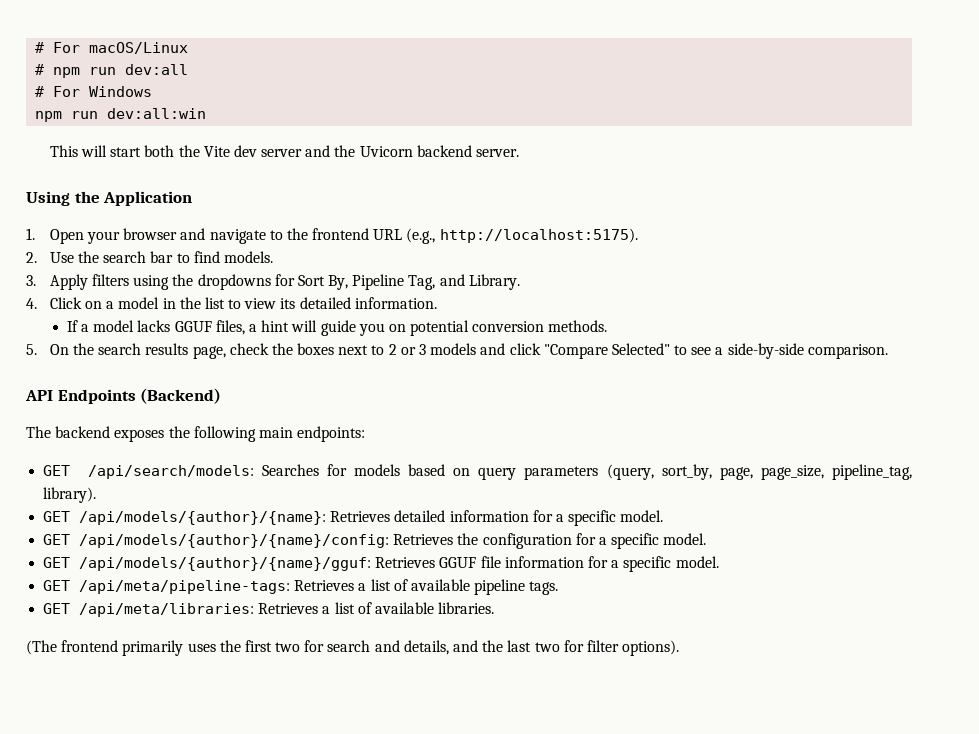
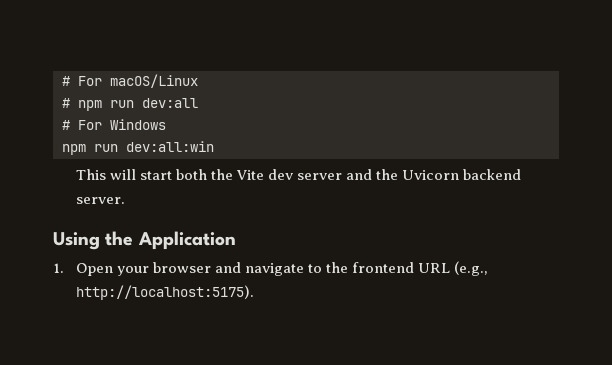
- 2. Use the search bar to find models.
- 3. Apply filters using the dropdowns for Sort By, Pipeline Tag, and Library.
- 4. Click on a model in the list to view its detailed information.
- If a model lacks GGUF files, a hint will guide you on potential conversion methods.
- 5. On the search results page, check the boxes next to 2 or 3 models and click "Compare Selected" to see a side-by-side comparison.
- API Endpoints (Backend)
- The backend exposes the following main endpoints:
- GET /api/search/models: Searches for models based on query parameters (query, sort_by, page, page_size, pipeline_tag, library).
- GET /api/models/{author}/{name}: Retrieves detailed information for a specific model.
- GET /api/models/{author}/{name}/config: Retrieves the configuration for a specific model.
- GET /api/models/{author}/{name}/gguf: Retrieves GGUF file information for a specific model.
- GET /api/meta/pipeline-tags: Retrieves a list of available pipeline tags.
- GET /api/meta/libraries: Retrieves a list of available libraries.
- (The frontend primarily uses the first two for search and details, and the last two for filter options).

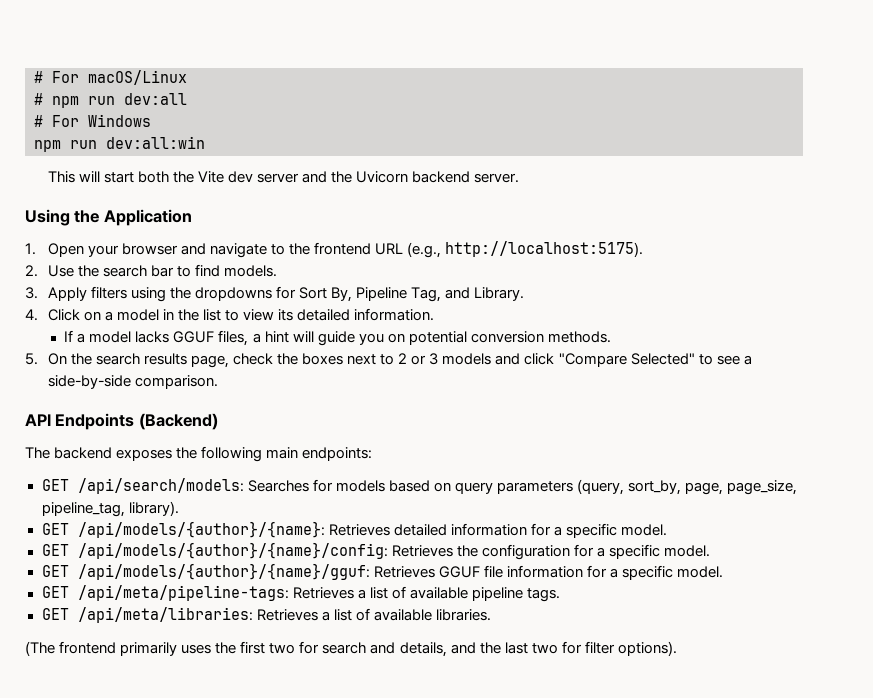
+ 2. Use the search bar to find models.
+ 3. Apply filters using the dropdowns for Sort By, Pipeline Tag, and Library.
+ 4. Click on a model in the list to view its detailed information.
+ If a model lacks GGUF files, a hint will guide you on potential conversion methods.
+ 5. On the search results page, check the boxes next to 2 or 3 models and click "Compare Selected" to see a side-by-side comparison.
+ API Endpoints (Backend)
+ The backend exposes the following main endpoints:
+ GET /api/search/models: Searches for models based on query parameters (query, sort_by, page, page_size, pipeline_tag, library).
+ GET /api/models/{author}/{name}: Retrieves detailed information for a specific model.
+ GET /api/models/{author}/{name}/config: Retrieves the configuration for a specific model.
+ GET /api/models/{author}/{name}/gguf: Retrieves GGUF file information for a specific model.
+ GET /api/meta/pipeline-tags: Retrieves a list of available pipeline tags.
+ GET /api/meta/libraries: Retrieves a list of available libraries.
+ (The frontend primarily uses the first two for search and details, and the last two for filter options).

